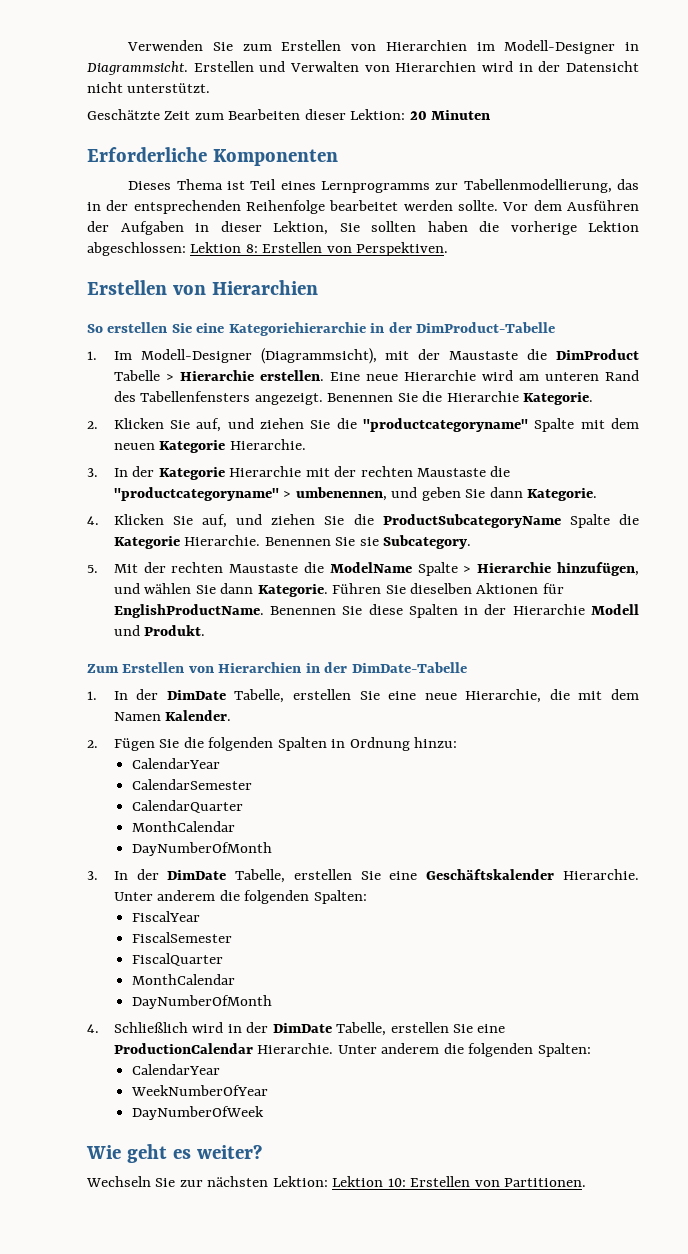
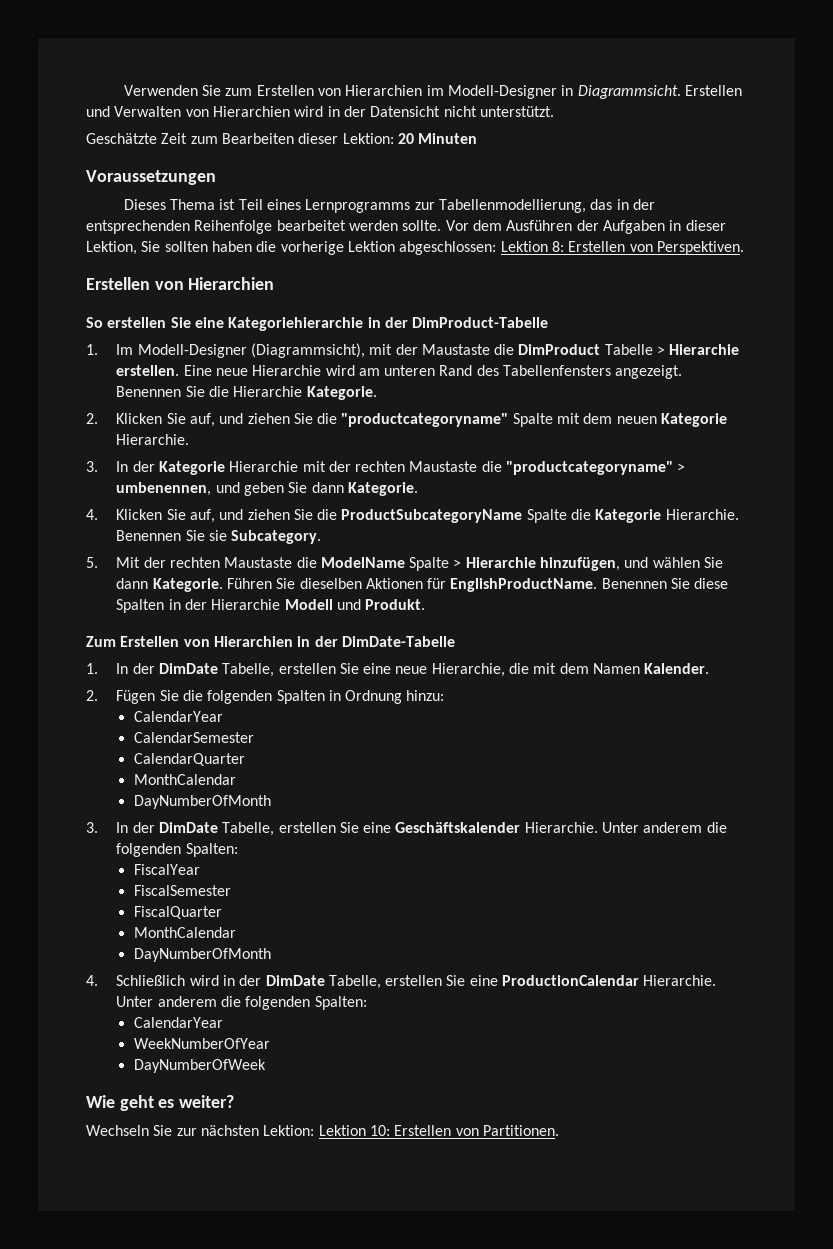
- Erforderliche Komponenten
+ Voraussetzungen

